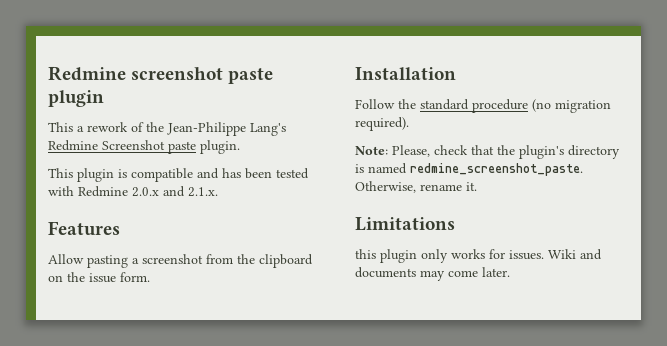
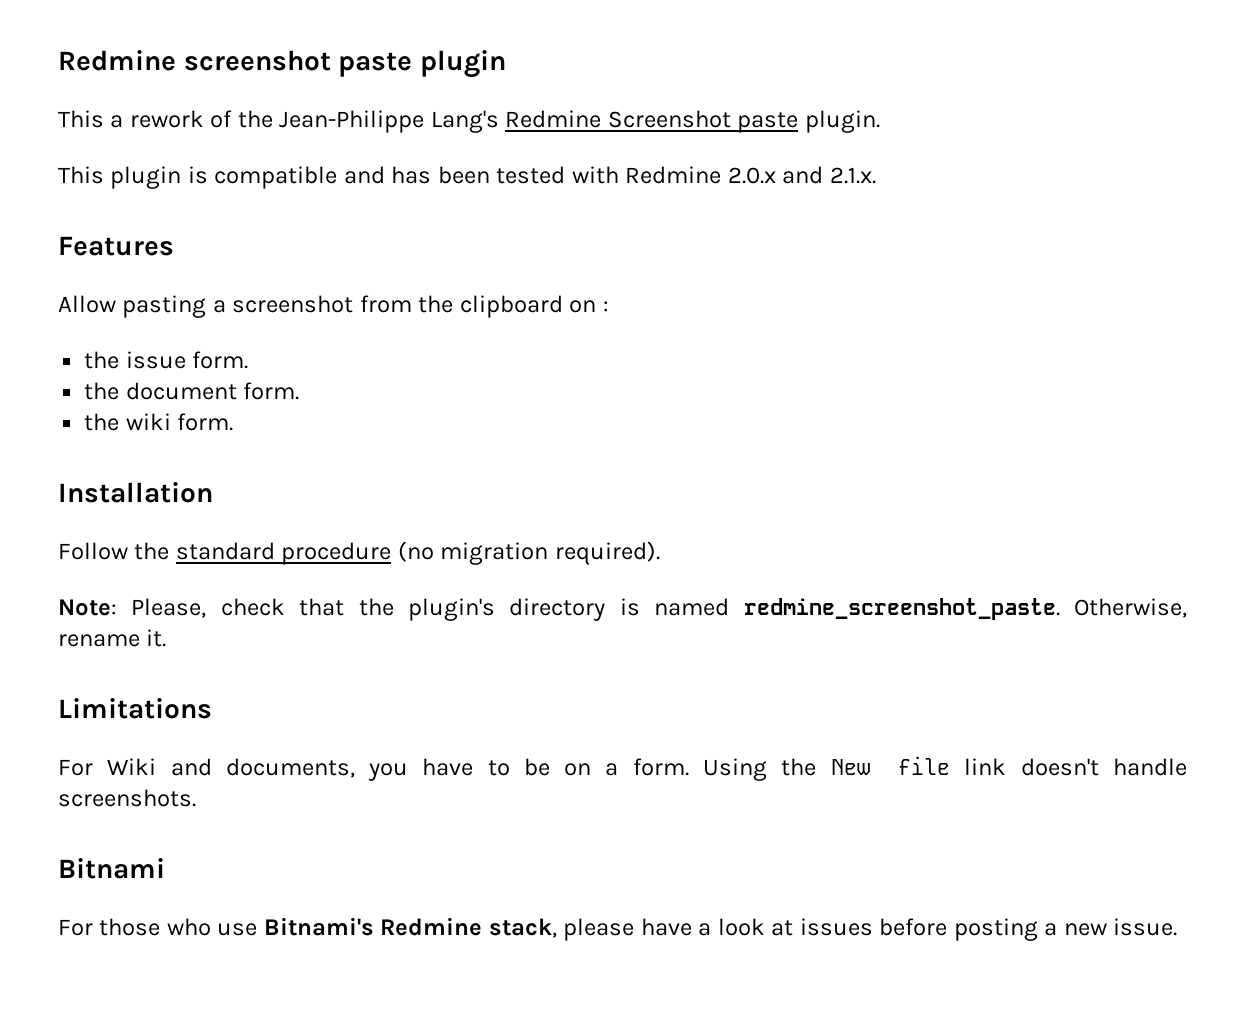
- Allow pasting a screenshot from the clipboard on the issue form.
+ Allow pasting a screenshot from the clipboard on :
+ the issue form.
+ the document form.
+ the wiki form.
- this plugin only works for issues. Wiki and documents may come later.
+ For Wiki and documents, you have to be on a form. Using the New file link doesn't handle screenshots.
+ Bitnami
+ For those who use Bitnami's Redmine stack, please have a look at issues before posting a new issue.

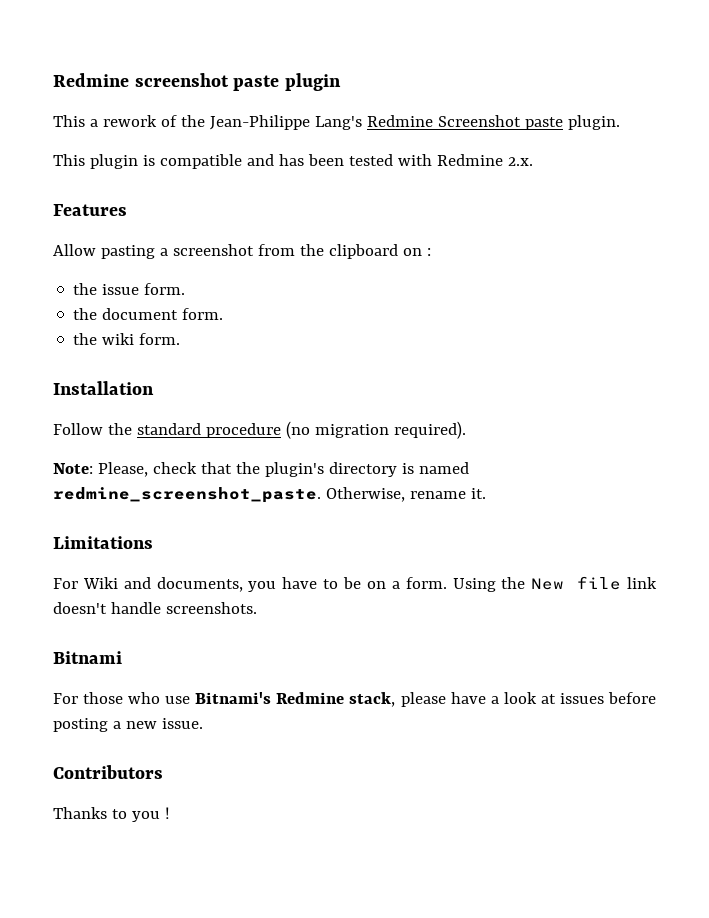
- This plugin is compatible and has been tested with Redmine 2.0.x and 2.1.x.
+ This plugin is compatible and has been tested with Redmine 2.x.
+ Contributors
+ Thanks to you !

